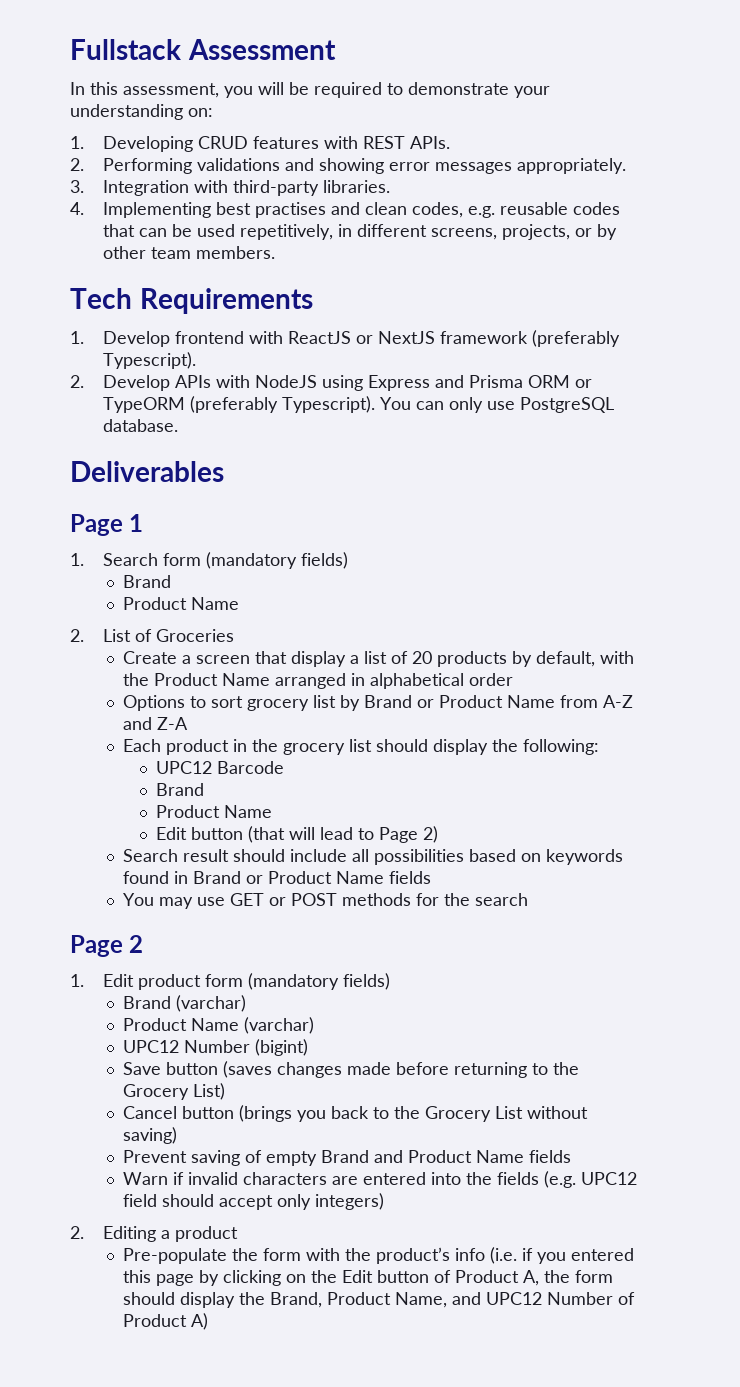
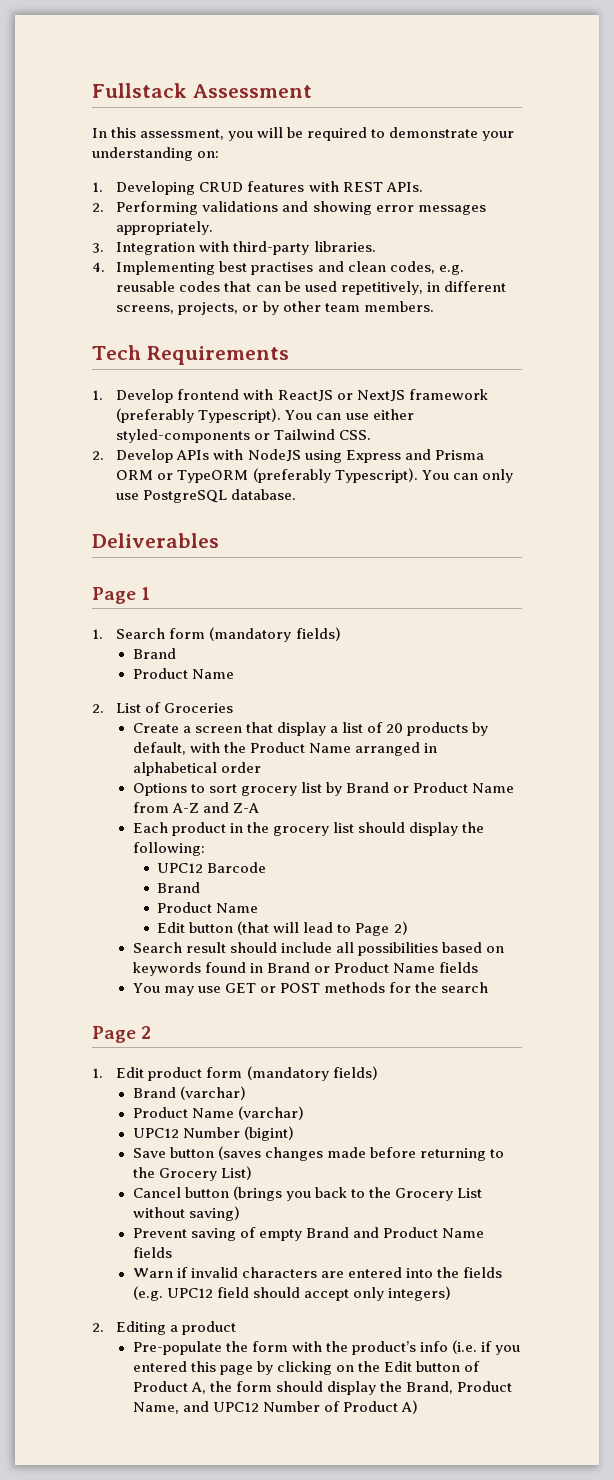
+ You can use either styled-components or Tailwind CSS.

